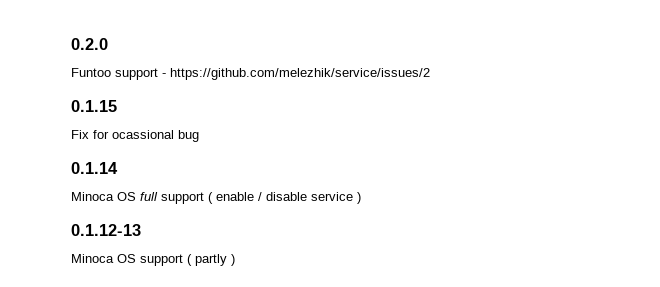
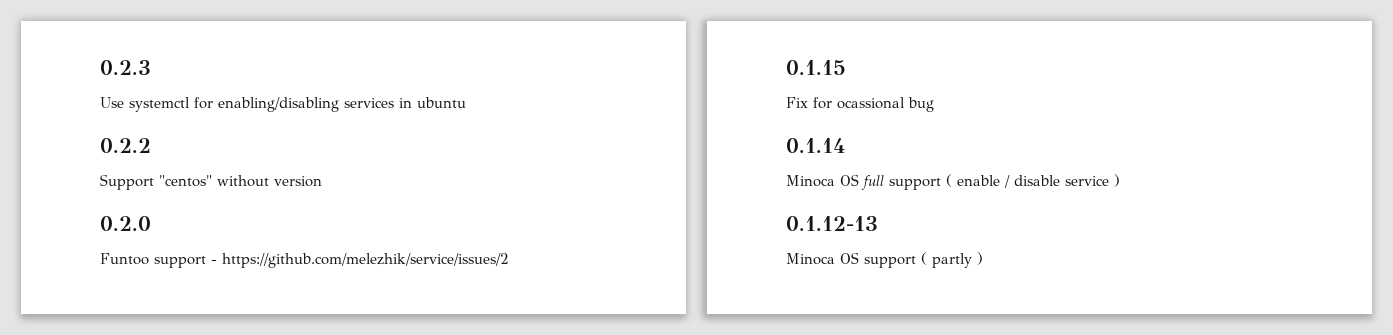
+ 0.2.3
+ Use systemctl for enabling/disabling services in ubuntu
+ 0.2.2
+ Support "centos" without version

